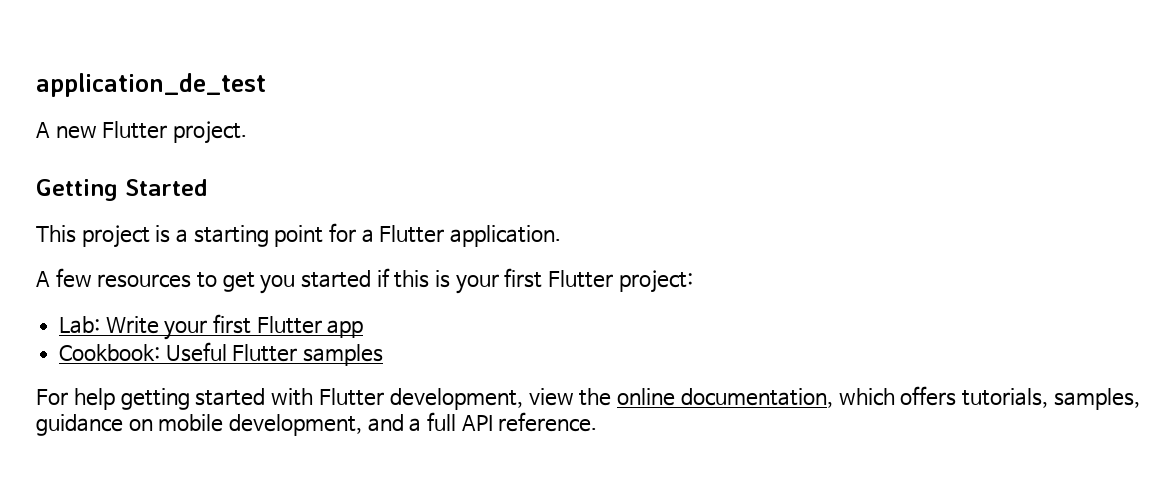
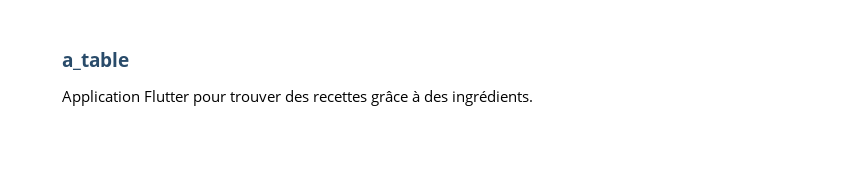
- application_de_test
- A new Flutter project.
- Getting Started
- This project is a starting point for a Flutter application.
- A few resources to get you started if this is your first Flutter project:
- Lab: Write your first Flutter app
- Cookbook: Useful Flutter samples
- For help getting started with Flutter development, view the online documentation, which offers tutorials, samples, guidance on mobile development, and a full API reference.
+ a_table
+ Application Flutter pour trouver des recettes grâce à des ingrédients.

